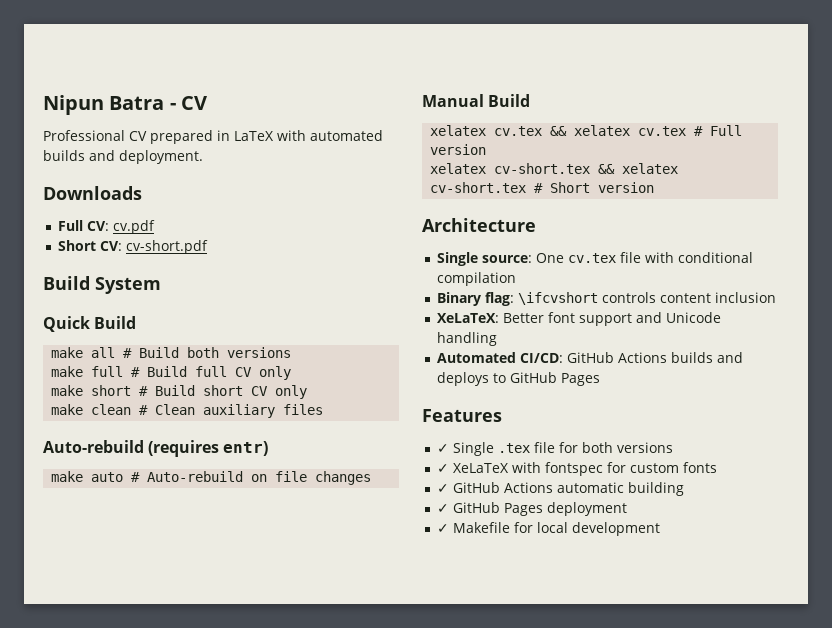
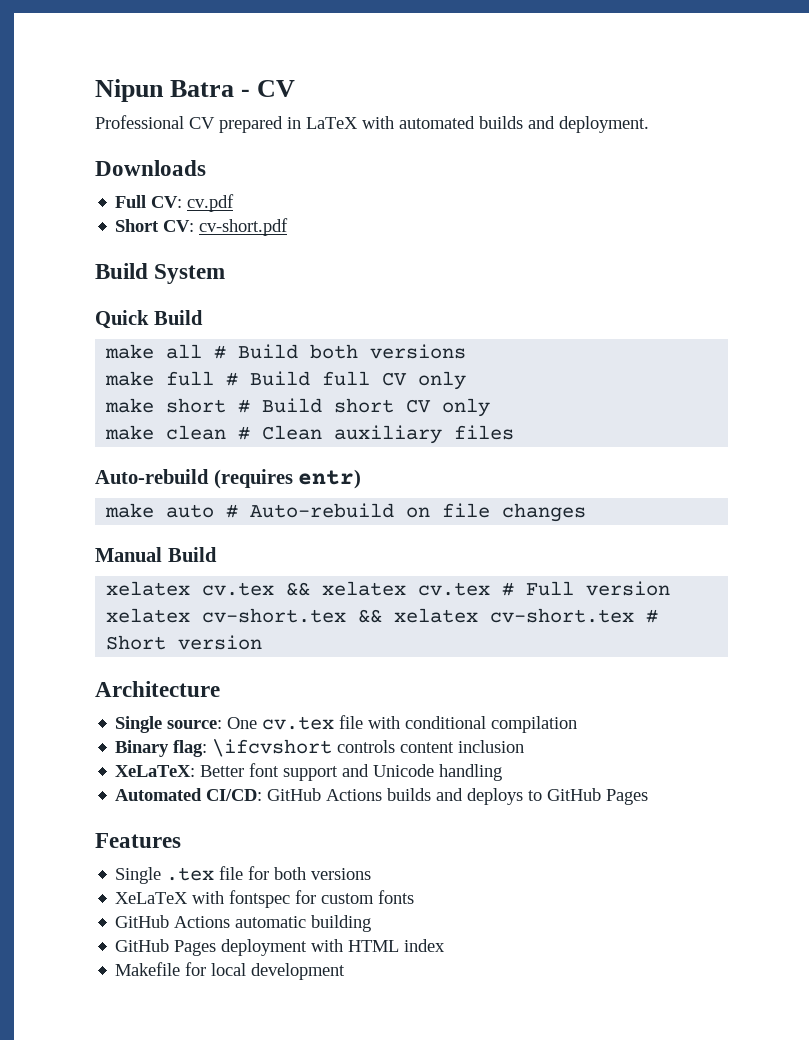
- ✓ Single .tex file for both versions
+ Single .tex file for both versions
- ✓ XeLaTeX with fontspec for custom fonts
+ XeLaTeX with fontspec for custom fonts
- ✓ GitHub Actions automatic building
+ GitHub Actions automatic building
- ✓ GitHub Pages deployment
- ✓ Makefile for local development
+ GitHub Pages deployment with HTML index
+ Makefile for local development

